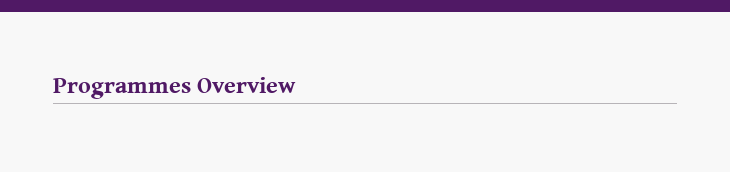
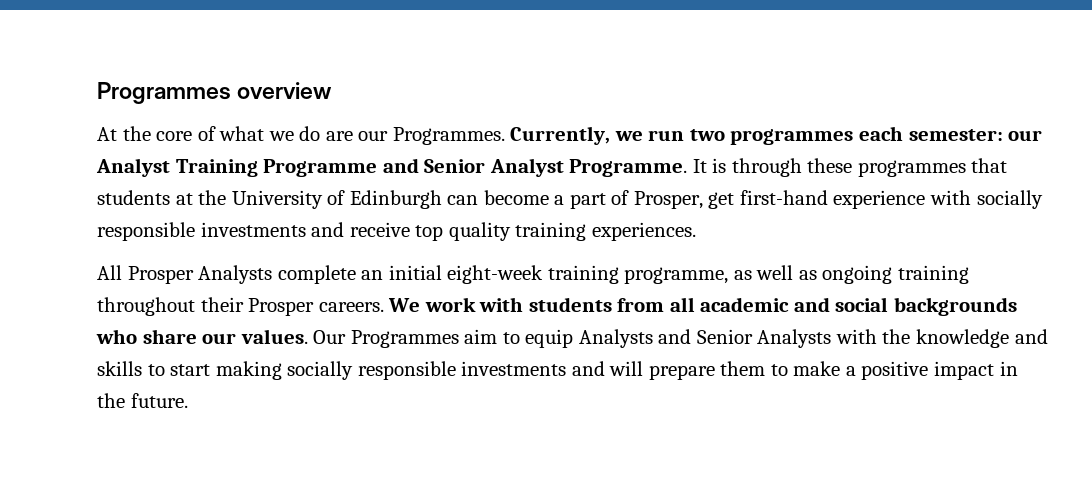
- Programmes Overview
+ Programmes overview
+ At the core of what we do are our Programmes. Currently, we run two programmes each semester: our Analyst Training Programme and Senior Analyst Programme. It is through these programmes that students at the University of Edinburgh can become a part of Prosper, get first-hand experience with socially responsible investments and receive top quality training experiences.
+ All Prosper Analysts complete an initial eight-week training programme, as well as ongoing training throughout their Prosper careers. We work with students from all academic and social backgrounds who share our values. Our Programmes aim to equip Analysts and Senior Analysts with the knowledge and skills to start making socially responsible investments and will prepare them to make a positive impact in the future.

